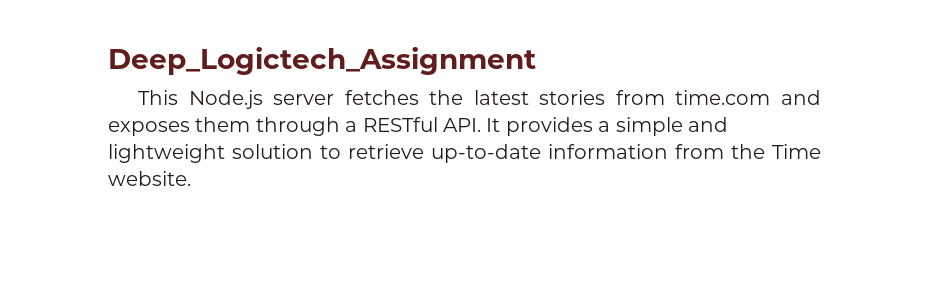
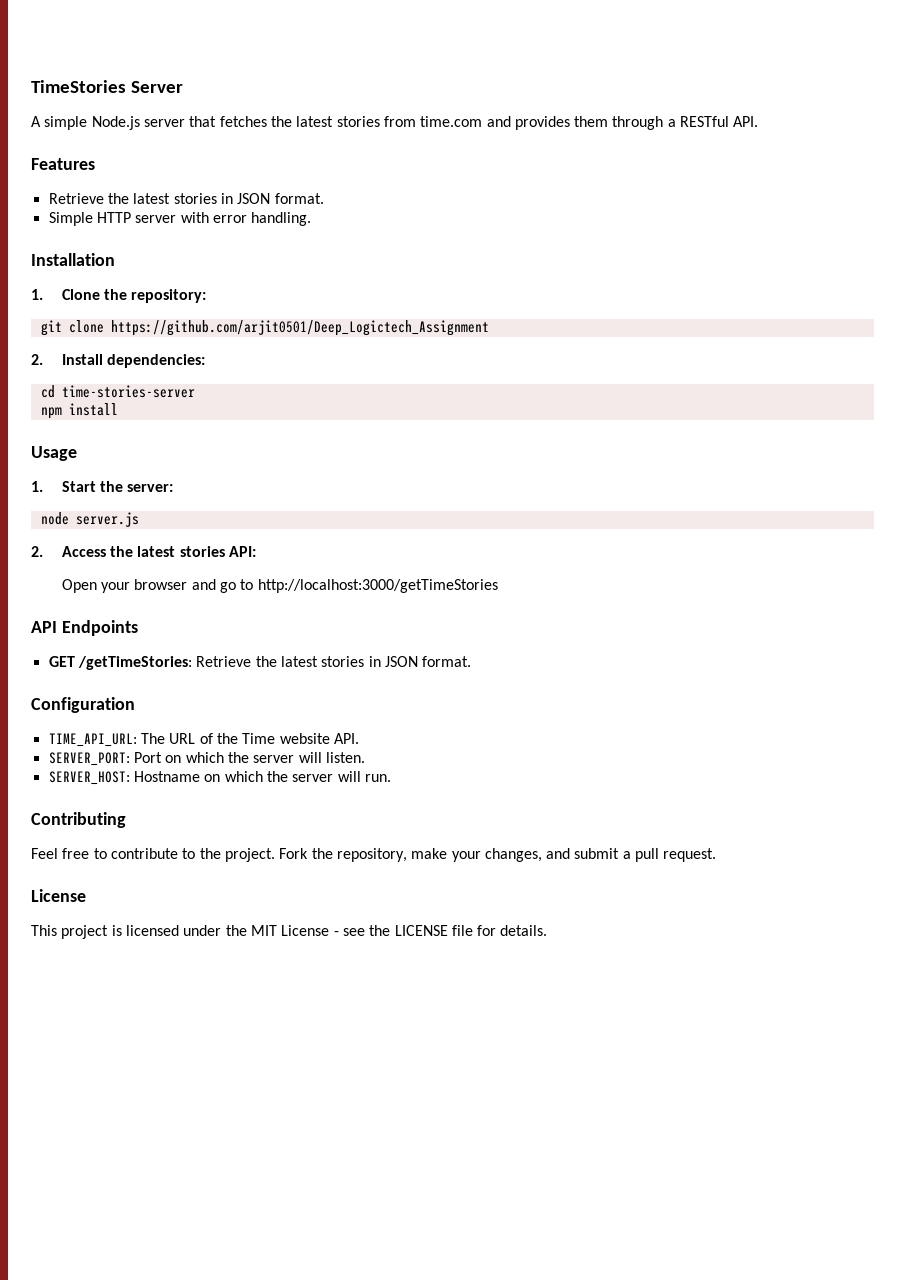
- Deep_Logictech_Assignment
- This Node.js server fetches the latest stories from time.com and exposes them through a RESTful API. It provides a simple and lightweight solution to retrieve up-to-date information from the Time website.
+ TimeStories Server
+ A simple Node.js server that fetches the latest stories from time.com and provides them through a RESTful API.
+ Features
+ Retrieve the latest stories in JSON format.
+ Simple HTTP server with error handling.
+ Installation
+ 1. Clone the repository:
+ git clone https://github.com/arjit0501/Deep_Logictech_Assignment
+ 2. Install dependencies:
+ cd time-stories-server
+ npm install
+ Usage
+ 1. Start the server:
+ node server.js
+ 2. Access the latest stories API:
+ Open your browser and go to http://localhost:3000/getTimeStories
+ API Endpoints
+ GET /getTimeStories: Retrieve the latest stories in JSON format.
+ Configuration
+ TIME_API_URL: The URL of the Time website API.
+ SERVER_PORT: Port on which the server will listen.
+ SERVER_HOST: Hostname on which the server will run.
+ Contributing
+ Feel free to contribute to the project. Fork the repository, make your changes, and submit a pull request.
+ License
+ This project is licensed under the MIT License - see the LICENSE file for details.

